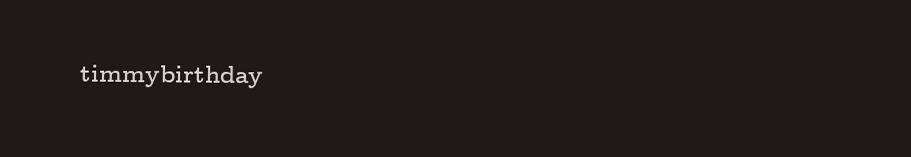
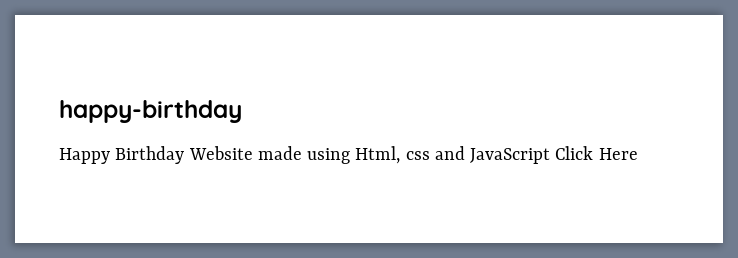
- timmybirthday
+ happy-birthday
+ Happy Birthday Website made using Html, css and JavaScript Click Here

